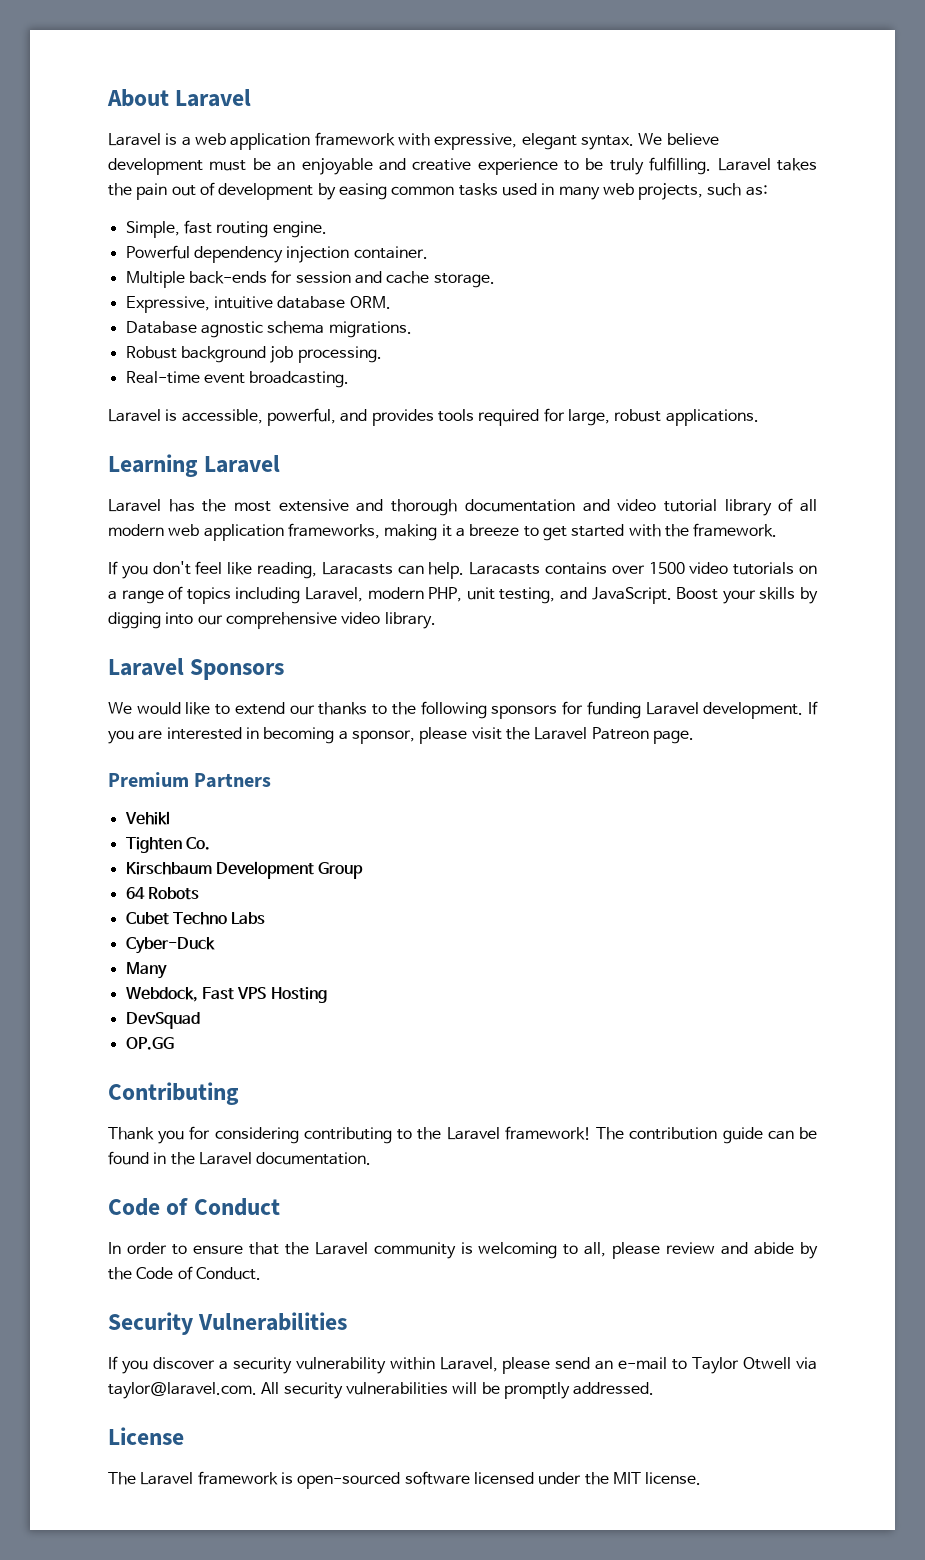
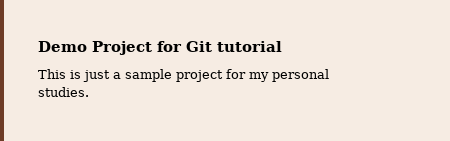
- About Laravel
- Laravel is a web application framework with expressive, elegant syntax. We believe development must be an enjoyable and creative experience to be truly fulfilling. Laravel takes the pain out of development by easing common tasks used in many web projects, such as:
- Simple, fast routing engine.
- Powerful dependency injection container.
- Multiple back-ends for session and cache storage.
- Expressive, intuitive database ORM.
- Database agnostic schema migrations.
- Robust background job processing.
- Real-time event broadcasting.
- Laravel is accessible, powerful, and provides tools required for large, robust applications.
- Learning Laravel
- Laravel has the most extensive and thorough documentation and video tutorial library of all modern web application frameworks, making it a breeze to get started with the framework.
- If you don't feel like reading, Laracasts can help. Laracasts contains over 1500 video tutorials on a range of topics including Laravel, modern PHP, unit testing, and JavaScript. Boost your skills by digging into our comprehensive video library.
- Laravel Sponsors
- We would like to extend our thanks to the following sponsors for funding Laravel development. If you are interested in becoming a sponsor, please visit the Laravel Patreon page.
- Premium Partners
- Vehikl
- Tighten Co.
- Kirschbaum Development Group
- 64 Robots
- Cubet Techno Labs
- Cyber-Duck
- Many
- Webdock, Fast VPS Hosting
- DevSquad
- OP.GG
- Contributing
- Thank you for considering contributing to the Laravel framework! The contribution guide can be found in the Laravel documentation.
- Code of Conduct
- In order to ensure that the Laravel community is welcoming to all, please review and abide by the Code of Conduct.
- Security Vulnerabilities
- If you discover a security vulnerability within Laravel, please send an e-mail to Taylor Otwell via taylor@laravel.com. All security vulnerabilities will be promptly addressed.
- License
- The Laravel framework is open-sourced software licensed under the MIT license.
+ Demo Project for Git tutorial
+ This is just a sample project for my personal studies.

